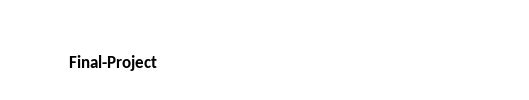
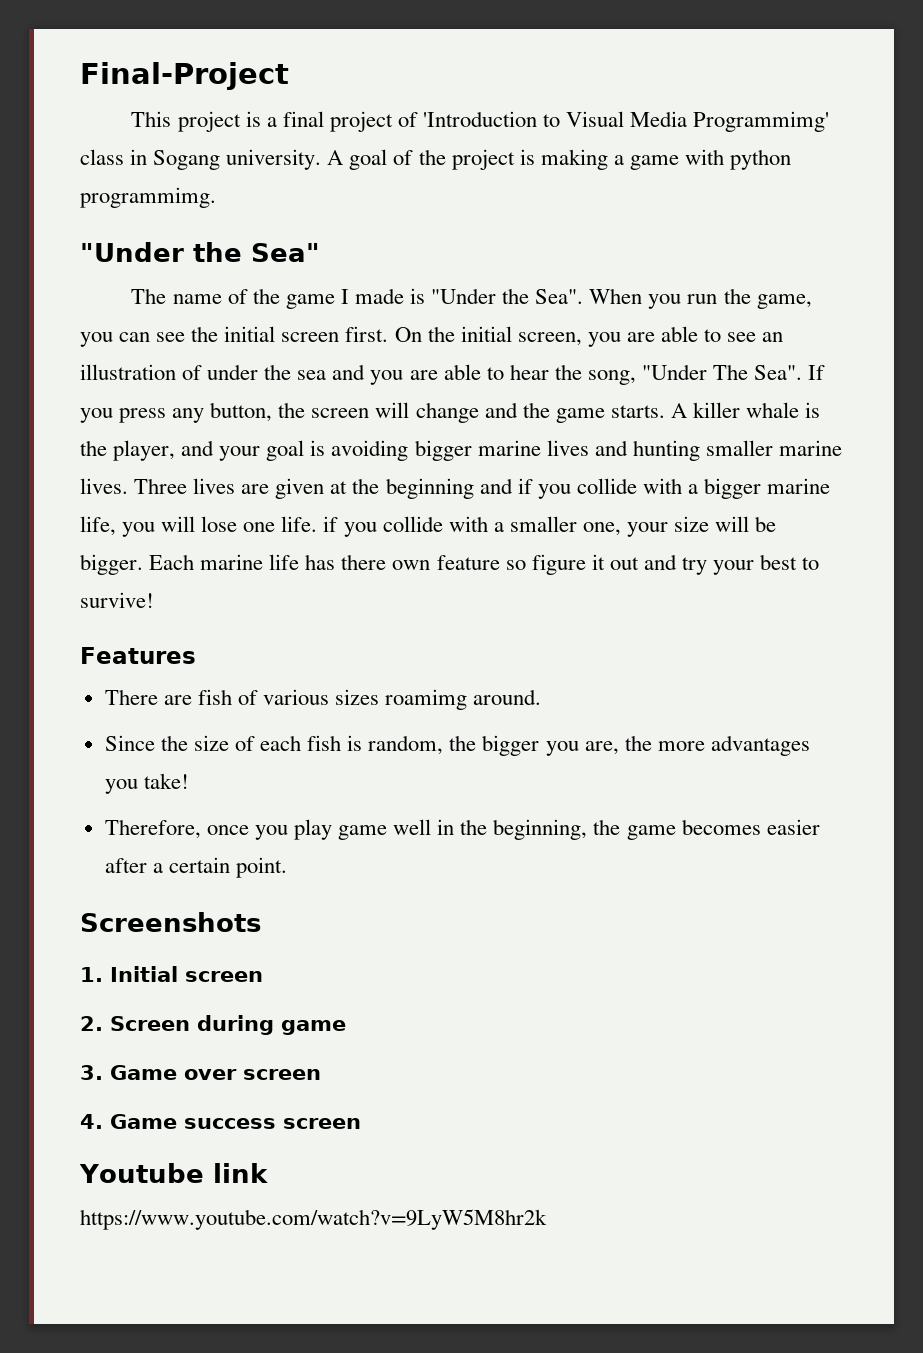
+ This project is a final project of 'Introduction to Visual Media Programmimg' class in Sogang university. A goal of the project is making a game with python programmimg.
+ "Under the Sea"
+ The name of the game I made is "Under the Sea". When you run the game, you can see the initial screen first. On the initial screen, you are able to see an illustration of under the sea and you are able to hear the song, "Under The Sea". If you press any button, the screen will change and the game starts. A killer whale is the player, and your goal is avoiding bigger marine lives and hunting smaller marine lives. Three lives are given at the beginning and if you collide with a bigger marine life, you will lose one life. if you collide with a smaller one, your size will be bigger. Each marine life has there own feature so figure it out and try your best to survive!
+ Features
+ There are fish of various sizes roamimg around.
+ Since the size of each fish is random, the bigger you are, the more advantages you take!
+ Therefore, once you play game well in the beginning, the game becomes easier after a certain point.
+ Screenshots
+ 1. Initial screen
+ 2. Screen during game
+ 3. Game over screen
+ 4. Game success screen
+ Youtube link
+ https://www.youtube.com/watch?v=9LyW5M8hr2k

